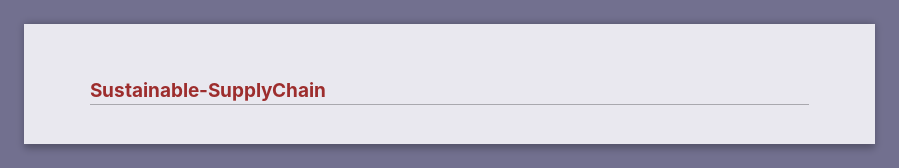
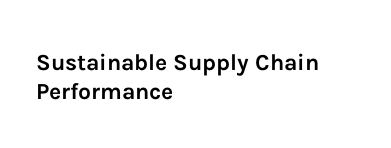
- Sustainable-SupplyChain
+ Sustainable Supply Chain Performance

